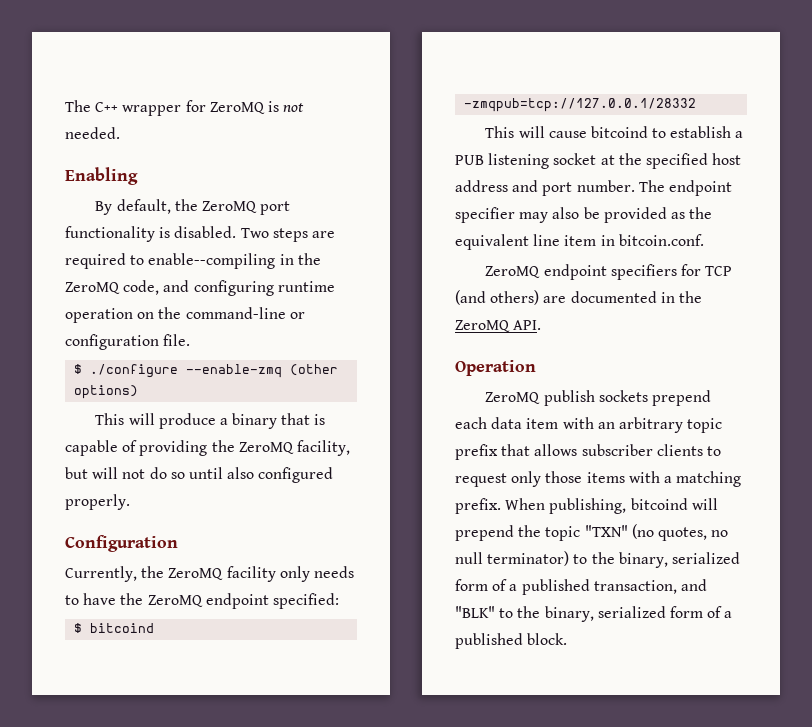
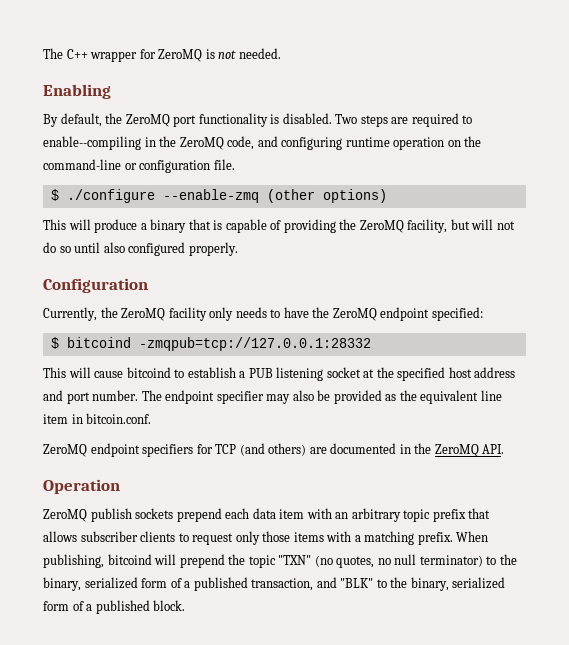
- $ bitcoind -zmqpub=tcp://127.0.0.1/28332
+ $ bitcoind -zmqpub=tcp://127.0.0.1:28332

